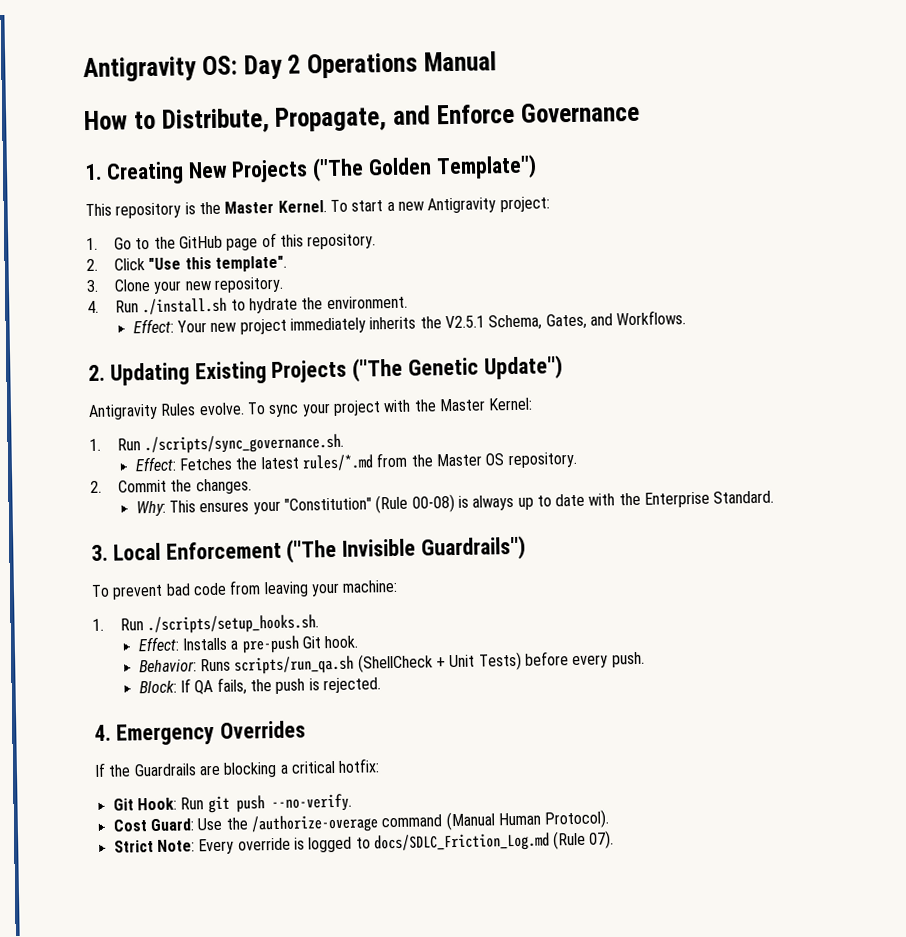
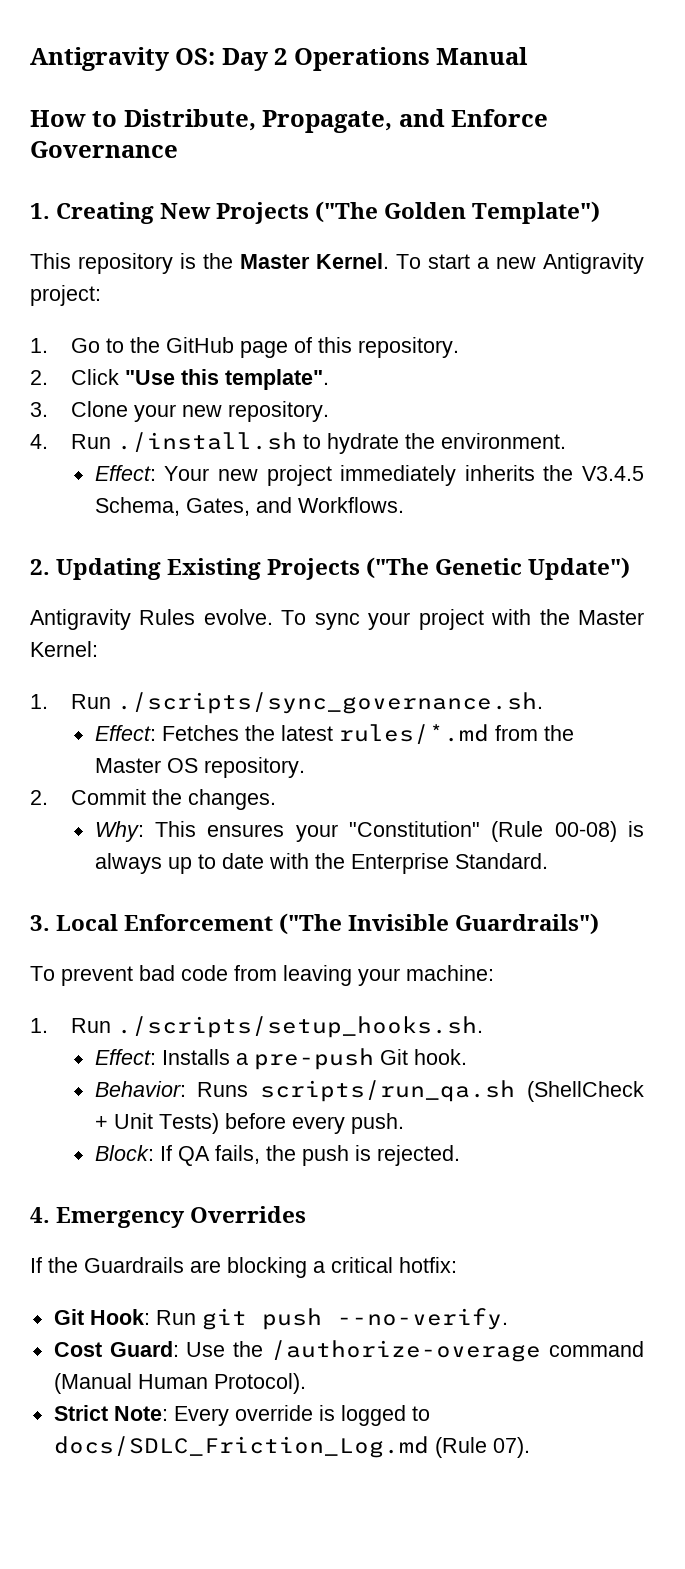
- Effect: Your new project immediately inherits the V2.5.1 Schema, Gates, and Workflows.
+ Effect: Your new project immediately inherits the V3.4.5 Schema, Gates, and Workflows.

